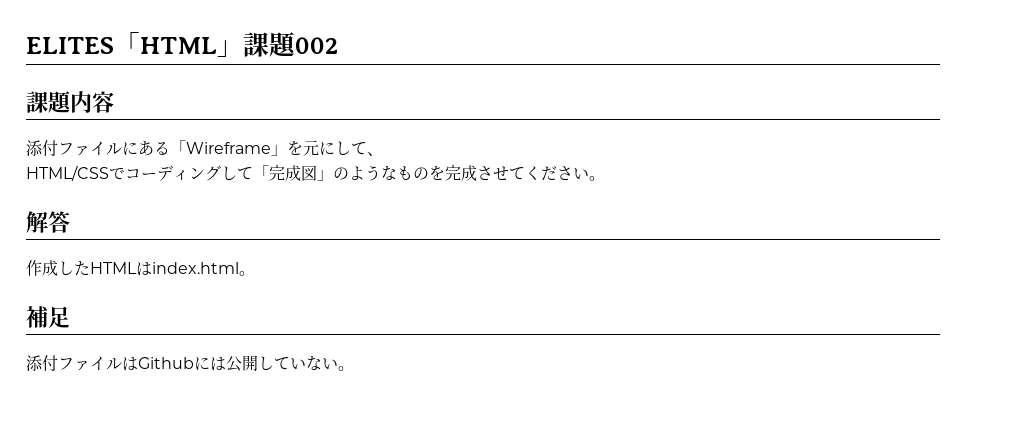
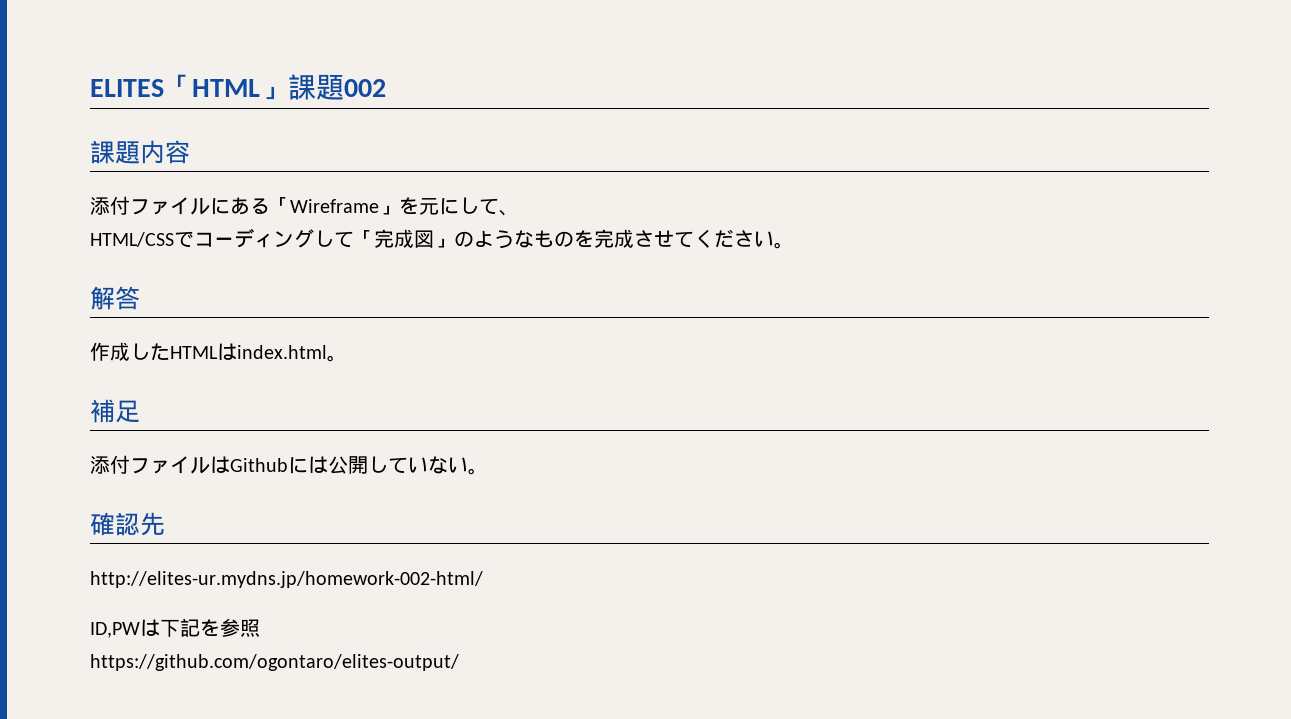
+ 確認先
+ http://elites-ur.mydns.jp/homework-002-html/
+ ID,PWは下記を参照
+ https://github.com/ogontaro/elites-output/

